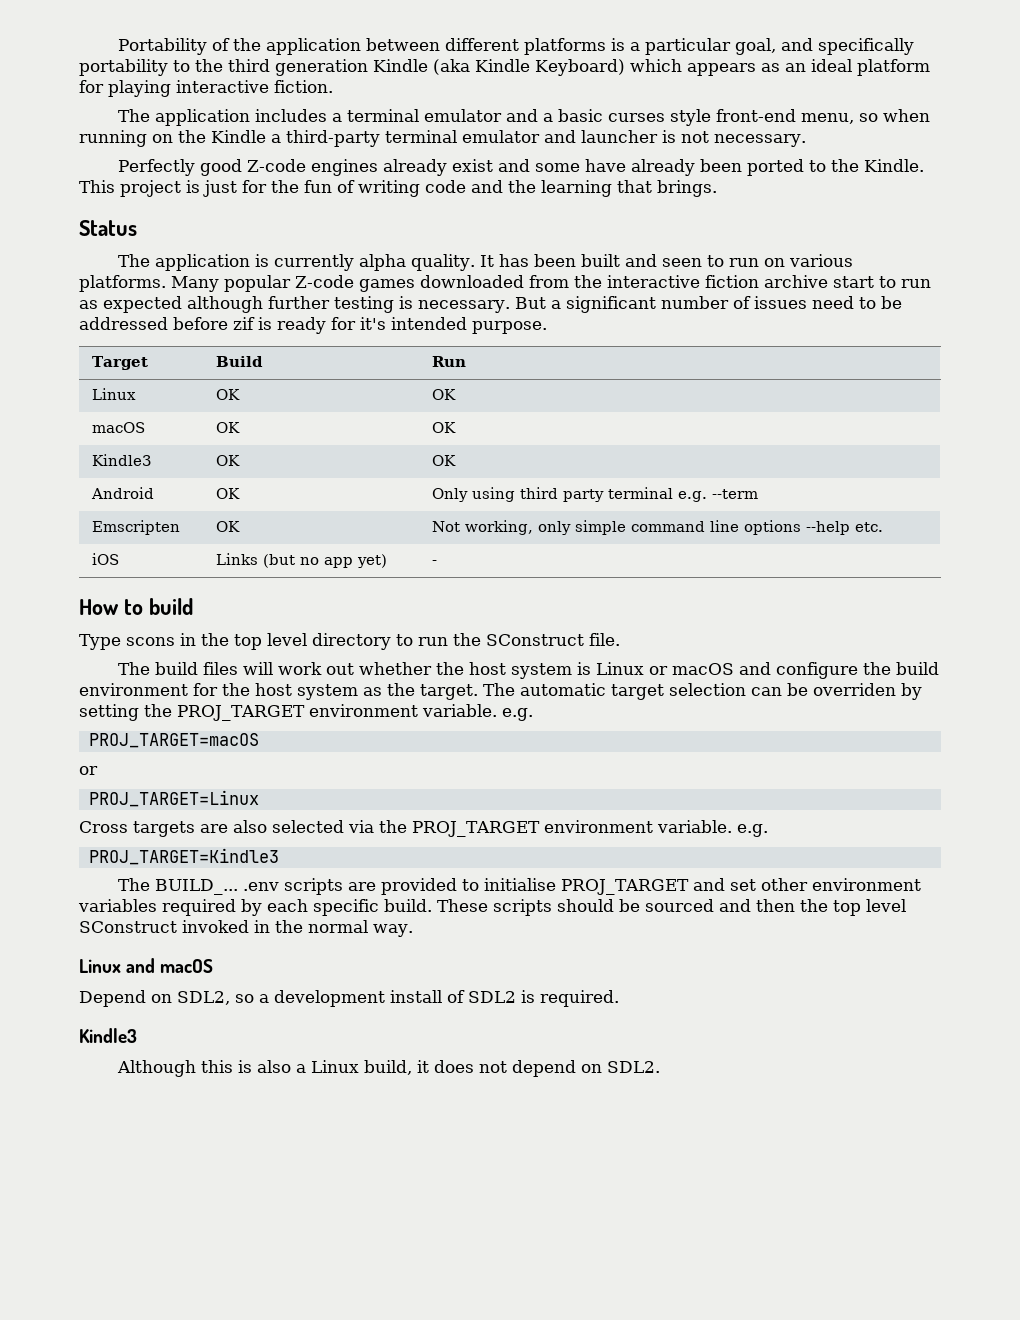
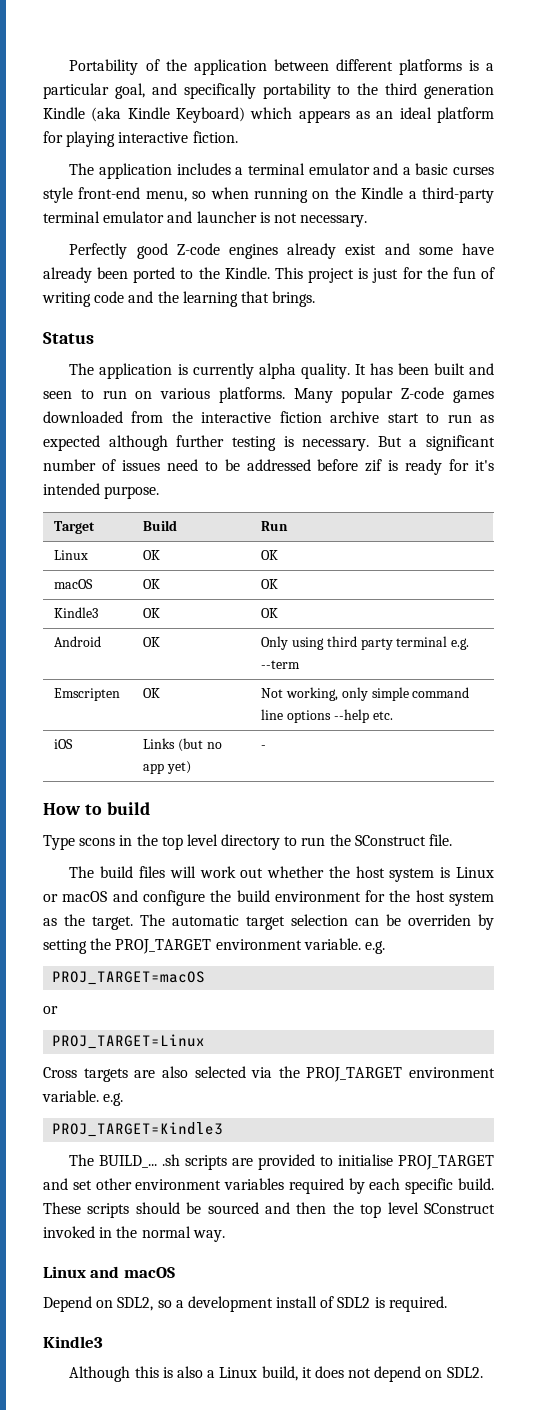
- The BUILD_... .env scripts are provided to initialise PROJ_TARGET and set other environment variables required by each specific build.
+ The BUILD_... .sh scripts are provided to initialise PROJ_TARGET and set other environment variables required by each specific build.

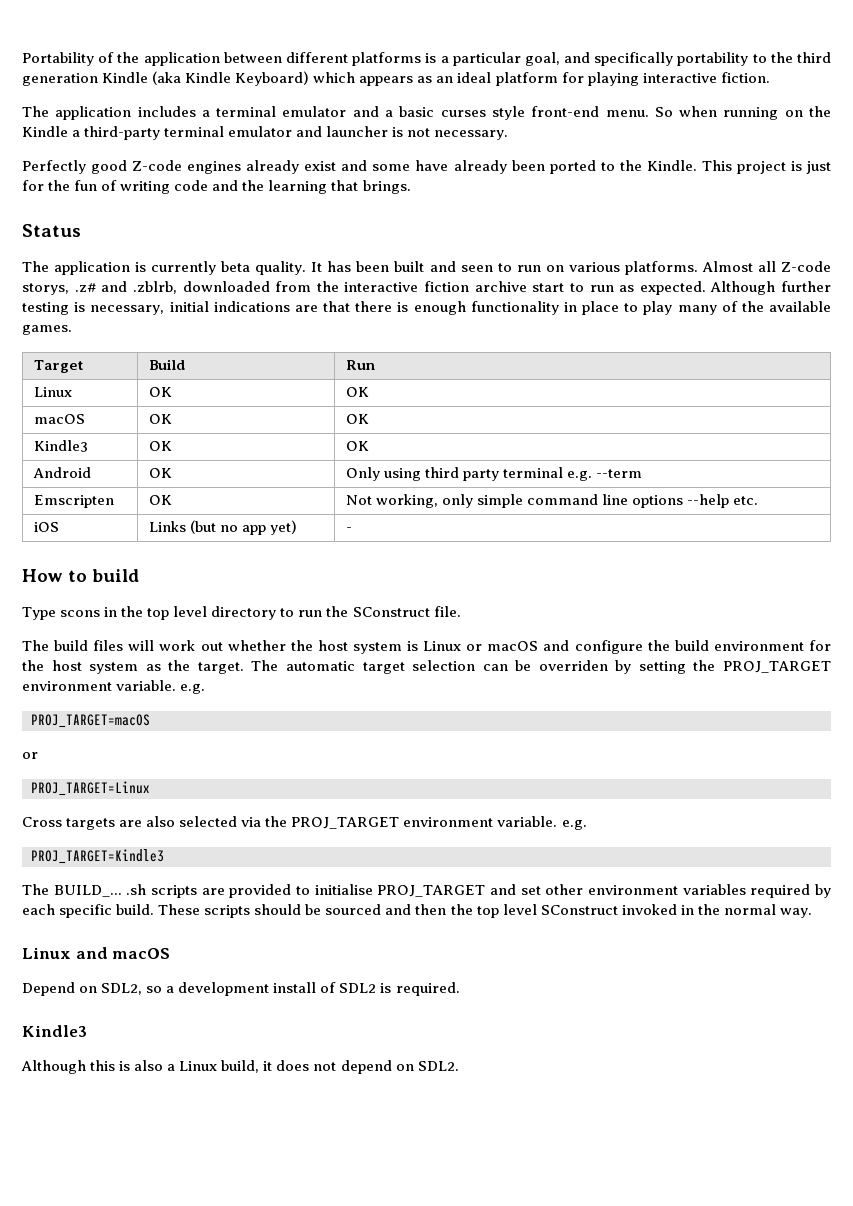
- The application includes a terminal emulator and a basic curses style front-end menu, so when running on the Kindle a third-party terminal emulator and launcher is not necessary.
+ The application includes a terminal emulator and a basic curses style front-end menu. So when running on the Kindle a third-party terminal emulator and launcher is not necessary.
- The application is currently alpha quality.
+ The application is currently beta quality.
- Many popular Z-code games downloaded from the interactive fiction archive start to run as expected although further testing is necessary. But a significant number of issues need to be addressed before zif is ready for it's intended purpose.
+ Almost all Z-code storys, .z# and .zblrb, downloaded from the interactive fiction archive start to run as expected. Although further testing is necessary, initial indications are that there is enough functionality in place to play many of the available games.

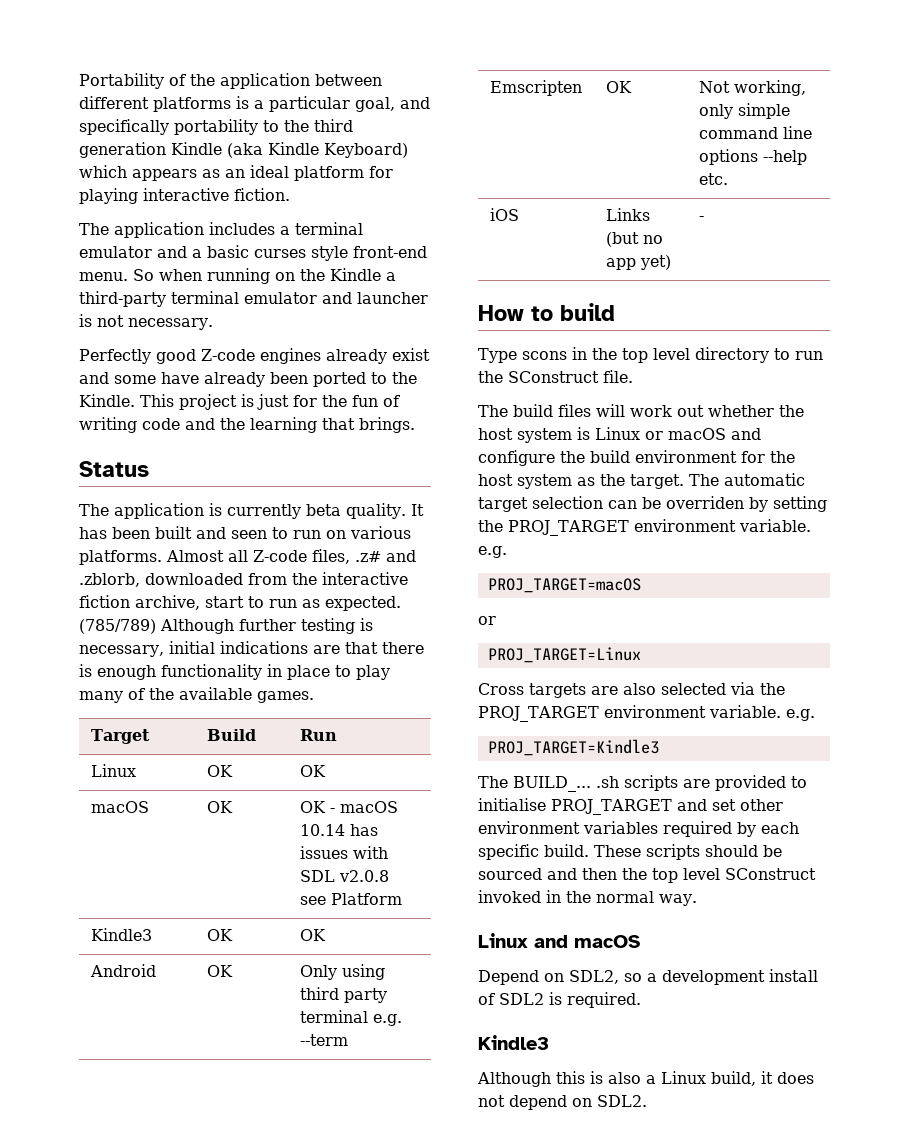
- Almost all Z-code storys, .z# and .zblrb, downloaded from the interactive fiction archive start to run as expected.
+ Almost all Z-code files, .z# and .zblorb, downloaded from the interactive fiction archive, start to run as expected.
- Although further testing is necessary, initial indications are that there is enough functionality in place to play many of the available games.
+ (785/789) Although further testing is necessary, initial indications are that there is enough functionality in place to play many of the available games.
- macOS | OK | OK
+ macOS | OK | OK - macOS 10.14 has issues with SDL v2.0.8 see Platform

